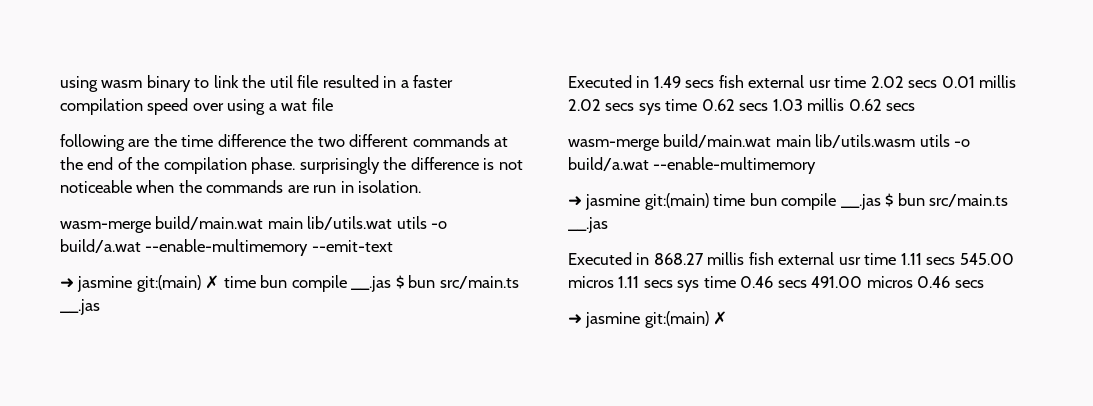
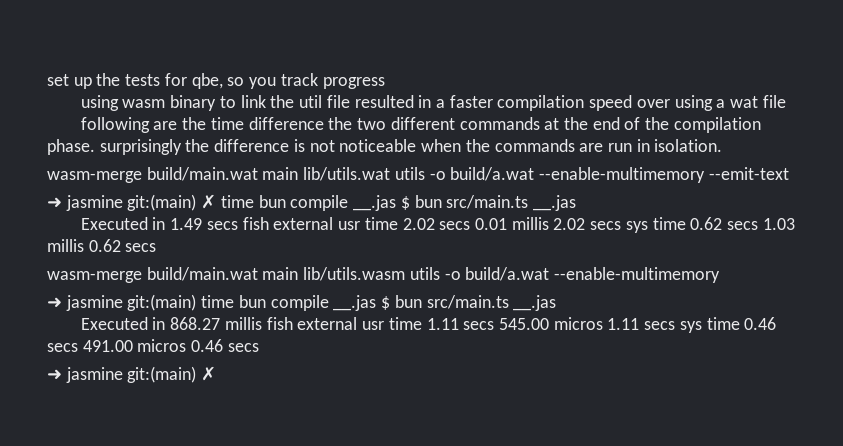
+ set up the tests for qbe, so you track progress

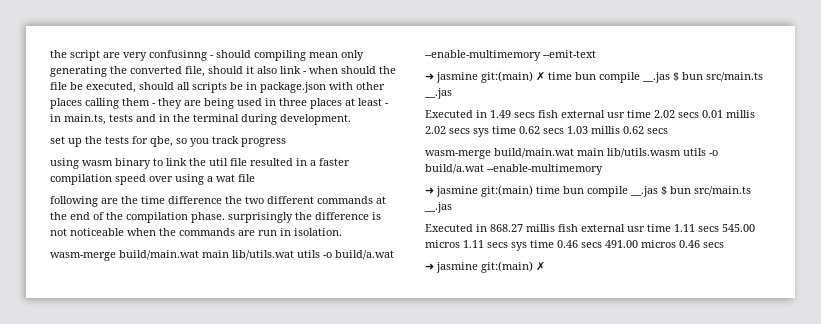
+ the script are very confusinng - should compiling mean only generating the converted file, should it also link - when should the file be executed, should all scripts be in package.json with other places calling them - they are being used in three places at least - in main.ts, tests and in the terminal during development.

